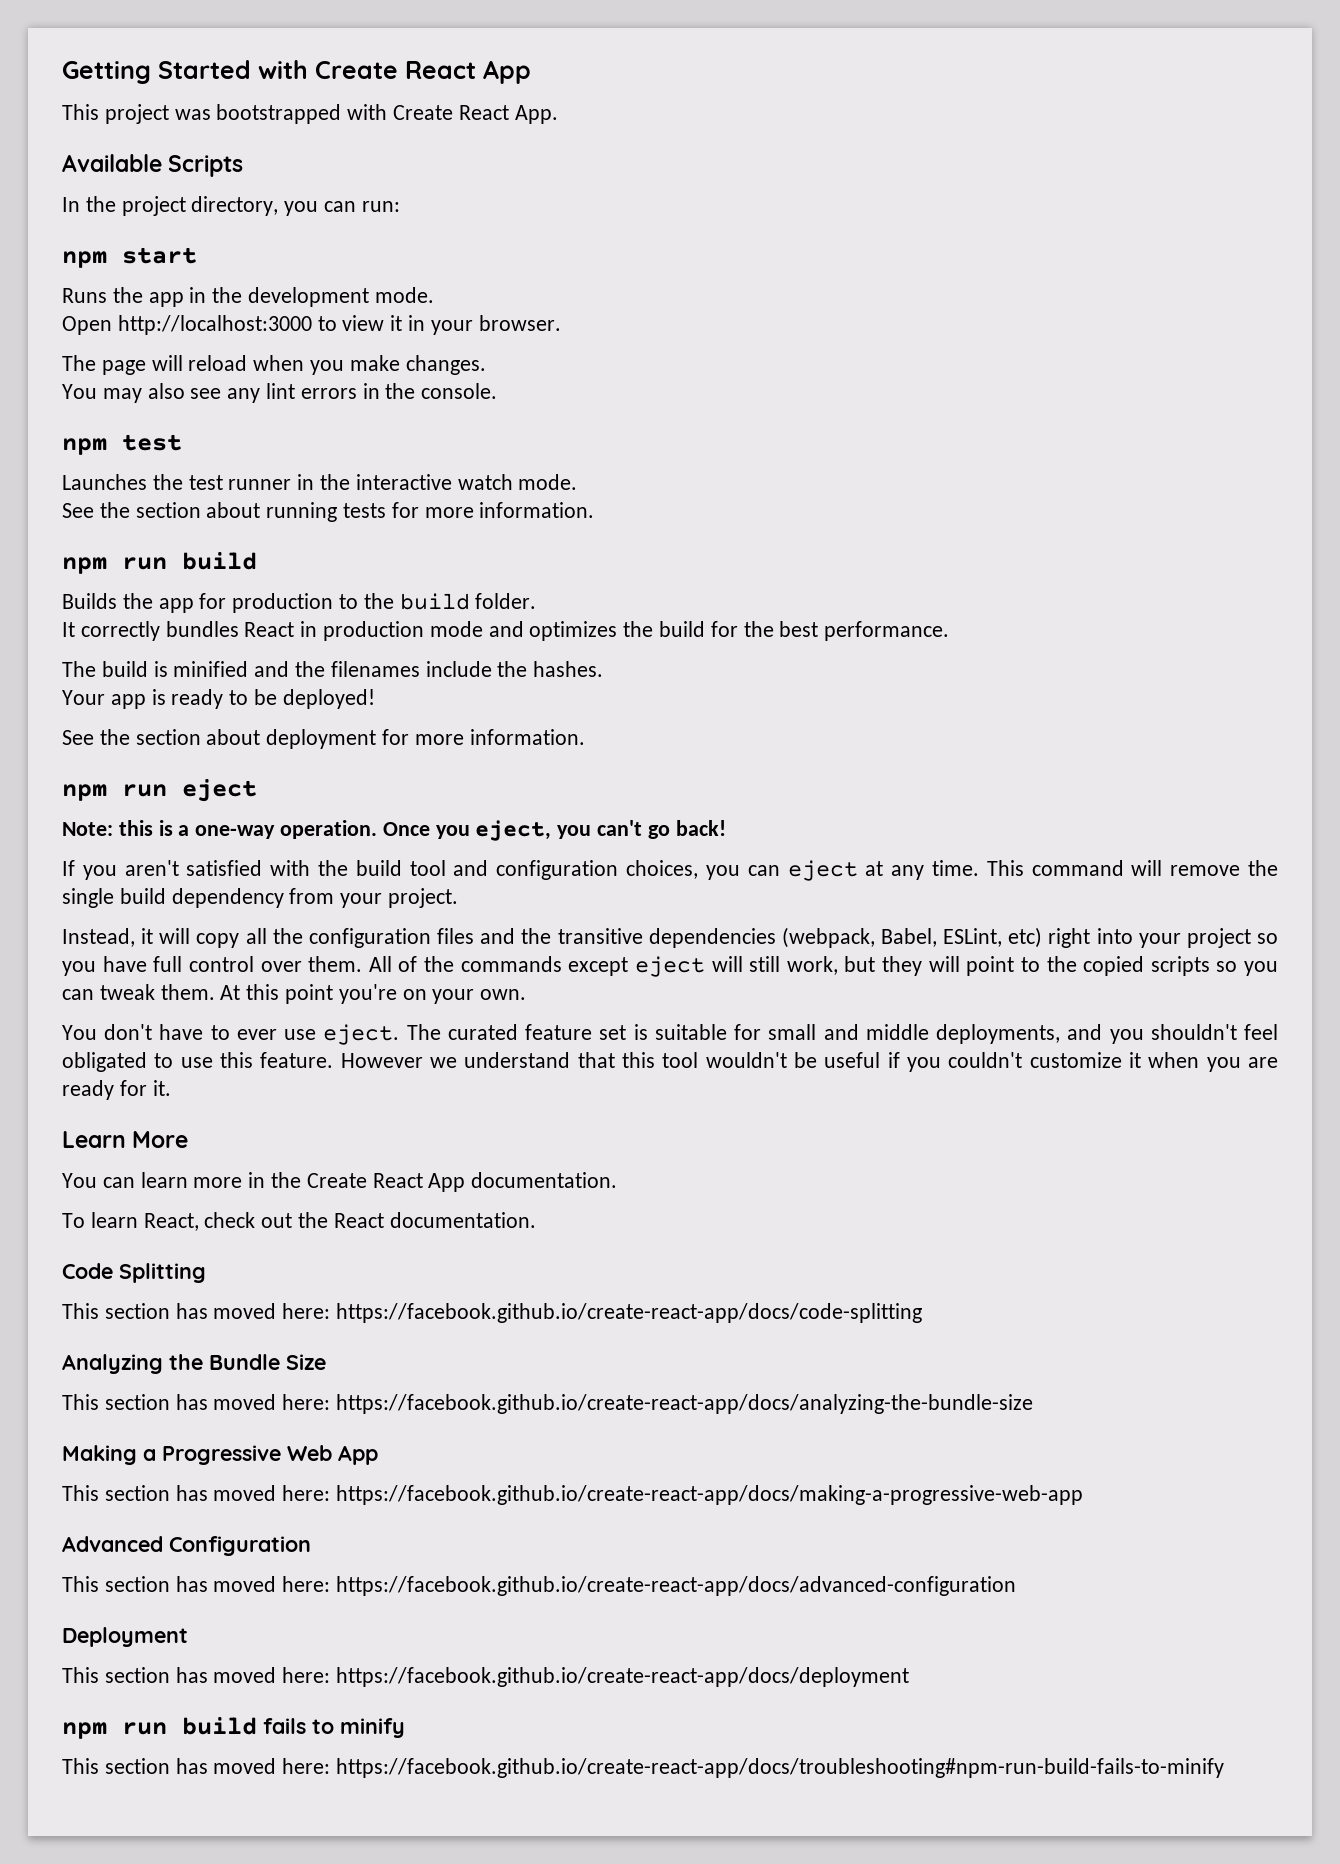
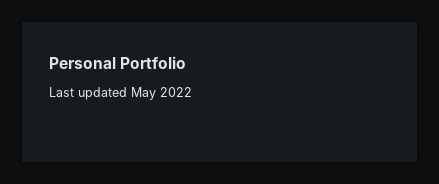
- Getting Started with Create React App
- This project was bootstrapped with Create React App.
- Available Scripts
- In the project directory, you can run:
- npm start
- Runs the app in the development mode.
- Open http://localhost:3000 to view it in your browser.
- The page will reload when you make changes.
- You may also see any lint errors in the console.
- npm test
- Launches the test runner in the interactive watch mode.
- See the section about running tests for more information.
- npm run build
- Builds the app for production to the build folder.
- It correctly bundles React in production mode and optimizes the build for the best performance.
- The build is minified and the filenames include the hashes.
- Your app is ready to be deployed!
- See the section about deployment for more information.
- npm run eject
- Note: this is a one-way operation. Once you eject, you can't go back!
- If you aren't satisfied with the build tool and configuration choices, you can eject at any time. This command will remove the single build dependency from your project.
- Instead, it will copy all the configuration files and the transitive dependencies (webpack, Babel, ESLint, etc) right into your project so you have full control over them. All of the commands except eject will still work, but they will point to the copied scripts so you can tweak them. At this point you're on your own.
- You don't have to ever use eject. The curated feature set is suitable for small and middle deployments, and you shouldn't feel obligated to use this feature. However we understand that this tool wouldn't be useful if you couldn't customize it when you are ready for it.
- Learn More
- You can learn more in the Create React App documentation.
- To learn React, check out the React documentation.
- Code Splitting
- This section has moved here: https://facebook.github.io/create-react-app/docs/code-splitting
- Analyzing the Bundle Size
- This section has moved here: https://facebook.github.io/create-react-app/docs/analyzing-the-bundle-size
- Making a Progressive Web App
- This section has moved here: https://facebook.github.io/create-react-app/docs/making-a-progressive-web-app
- Advanced Configuration
- This section has moved here: https://facebook.github.io/create-react-app/docs/advanced-configuration
- Deployment
- This section has moved here: https://facebook.github.io/create-react-app/docs/deployment
- npm run build fails to minify
- This section has moved here: https://facebook.github.io/create-react-app/docs/troubleshooting#npm-run-build-fails-to-minify
+ Personal Portfolio
+ Last updated May 2022

